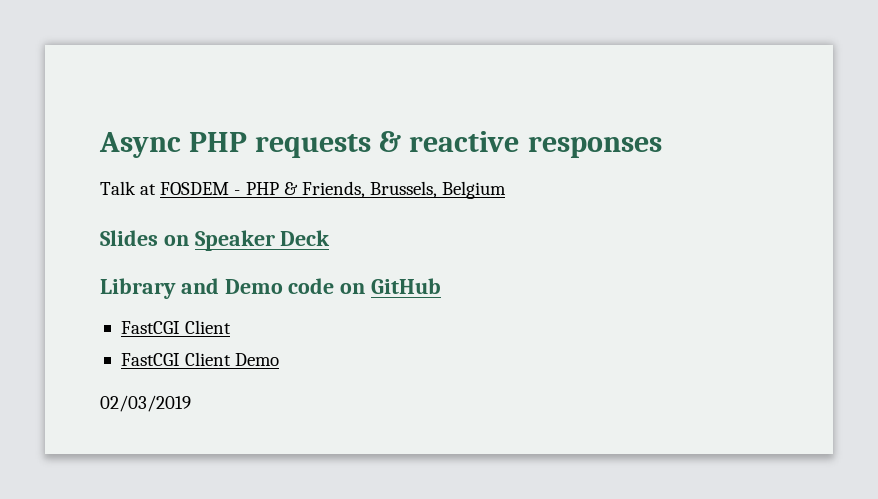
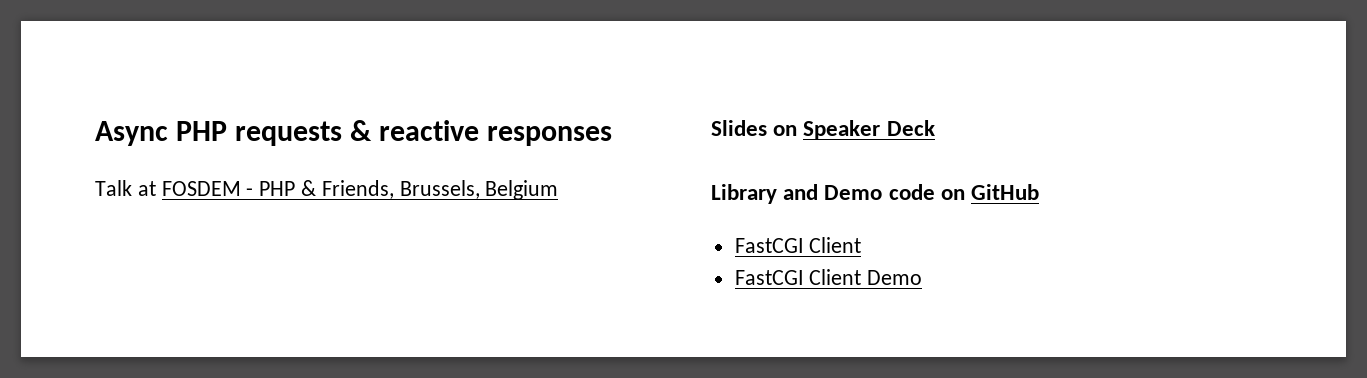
- 02/03/2019

